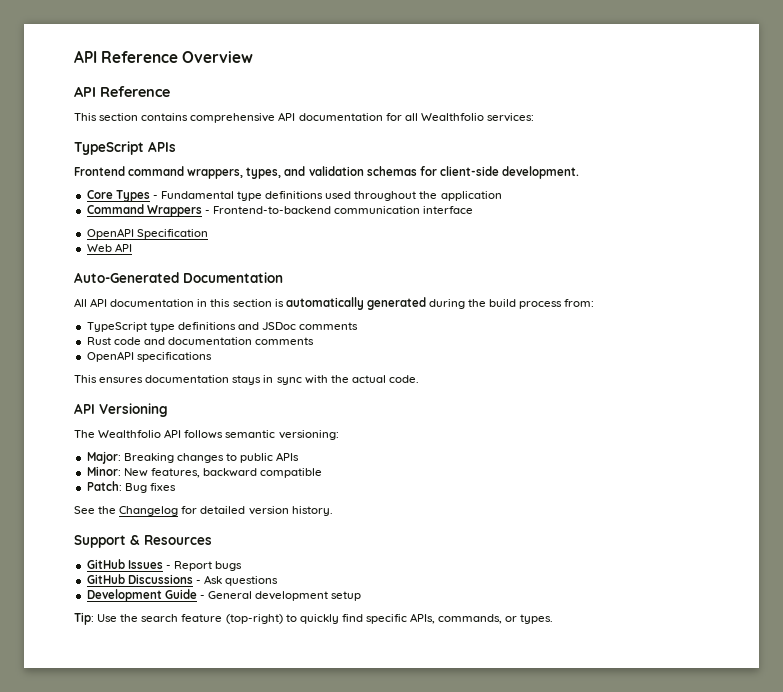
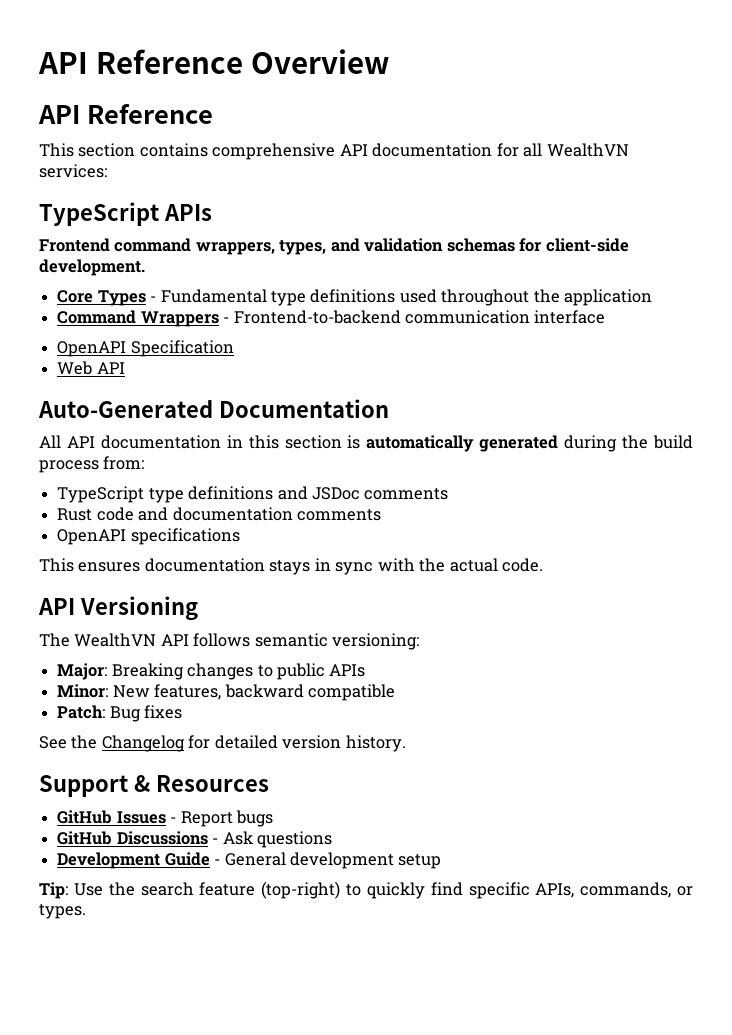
- This section contains comprehensive API documentation for all Wealthfolio services:
+ This section contains comprehensive API documentation for all WealthVN services:
- The Wealthfolio API follows semantic versioning:
+ The WealthVN API follows semantic versioning:

